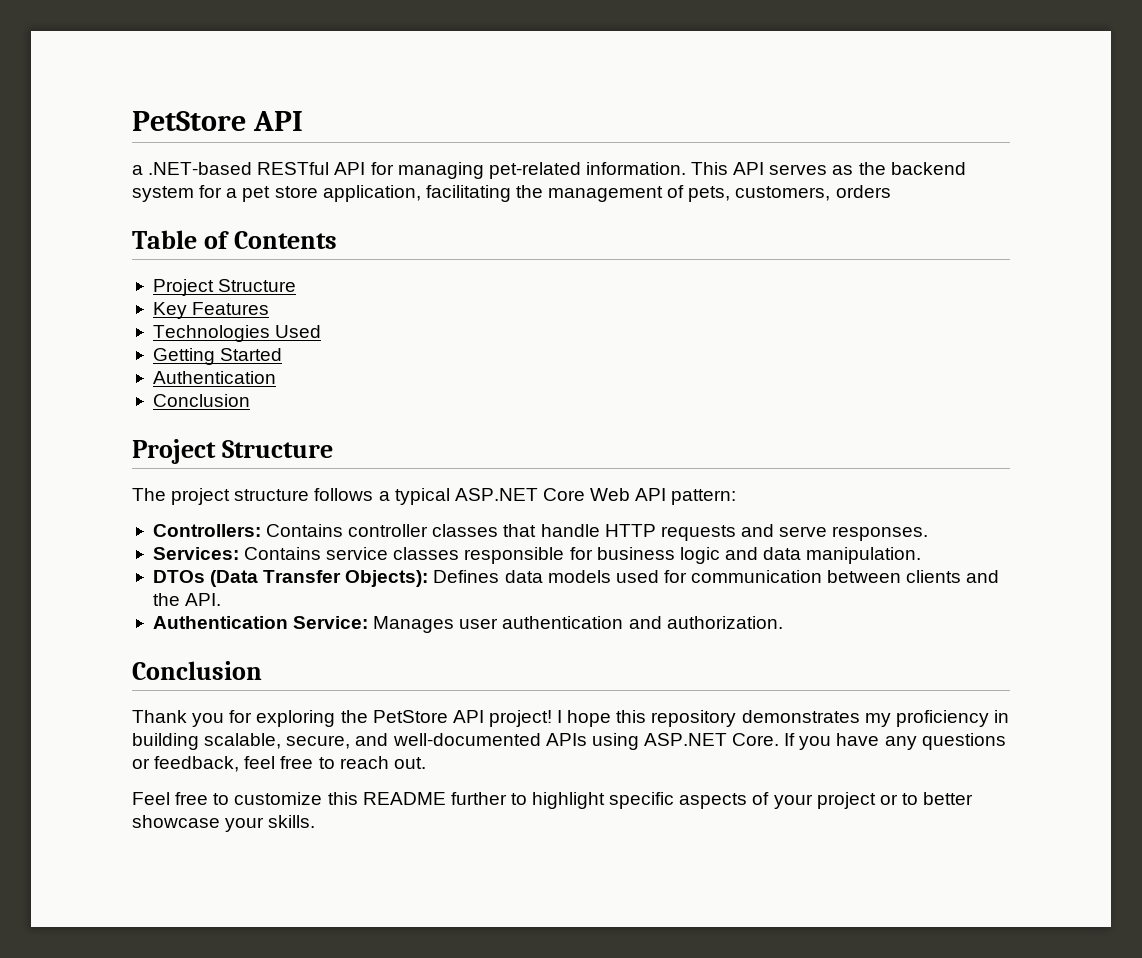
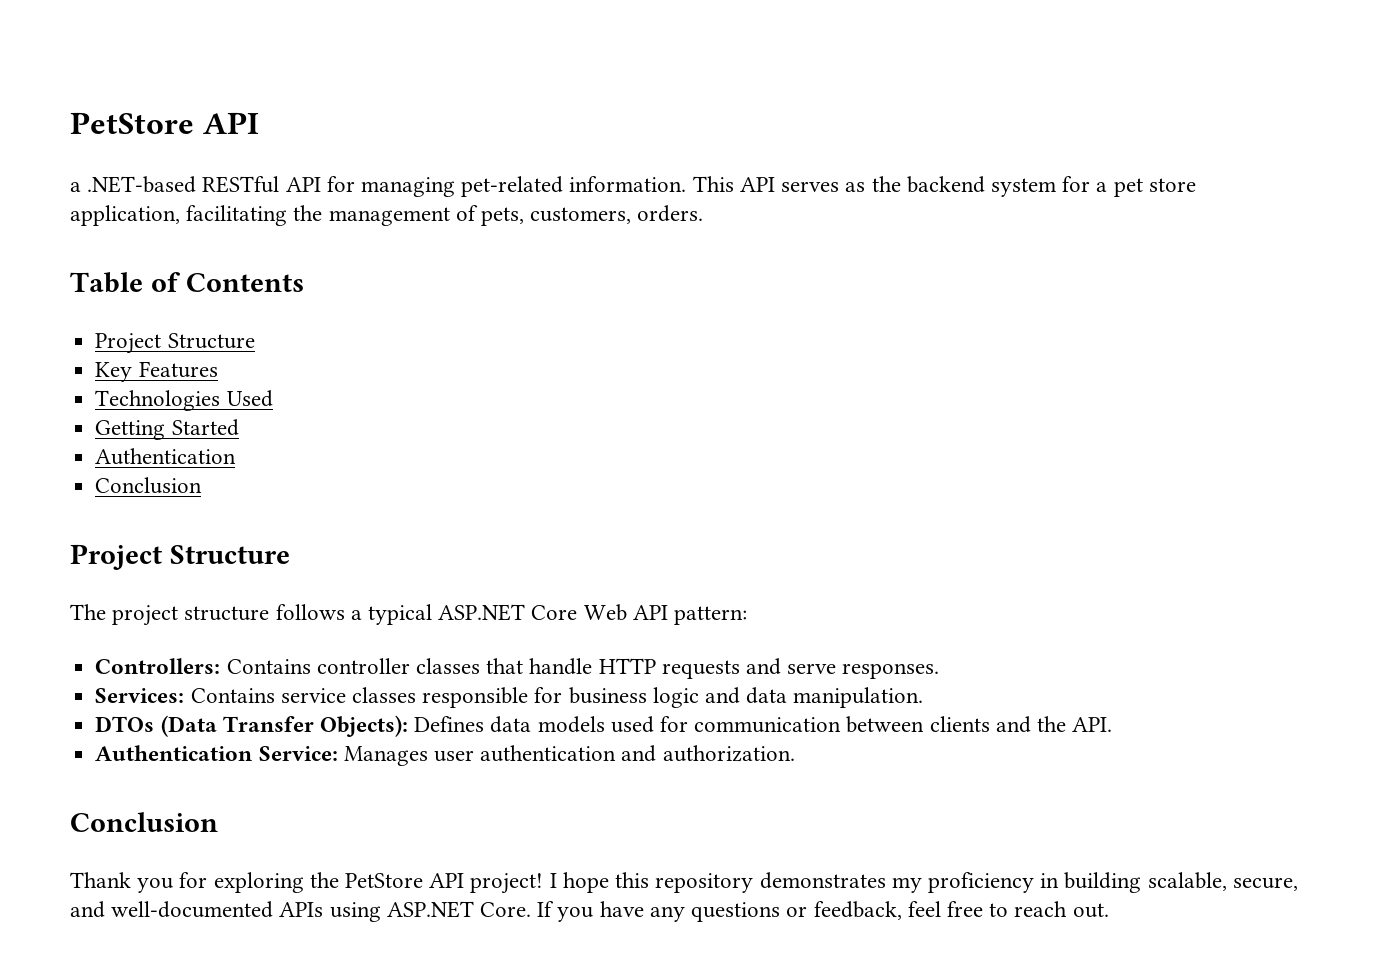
- This API serves as the backend system for a pet store application, facilitating the management of pets, customers, orders
+ This API serves as the backend system for a pet store application, facilitating the management of pets, customers, orders.
- Feel free to customize this README further to highlight specific aspects of your project or to better showcase your skills.

